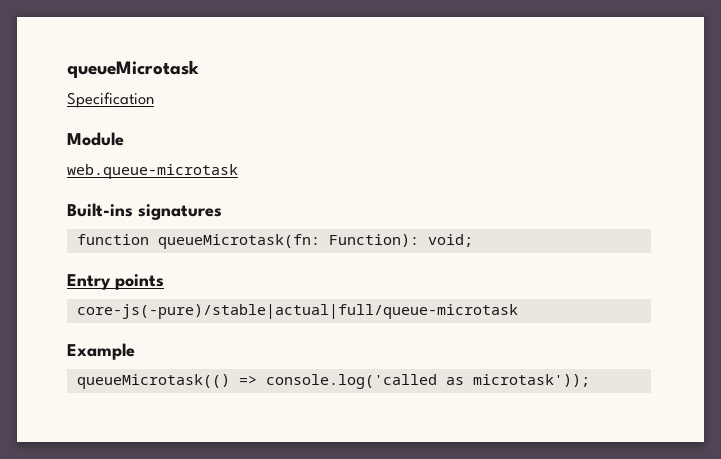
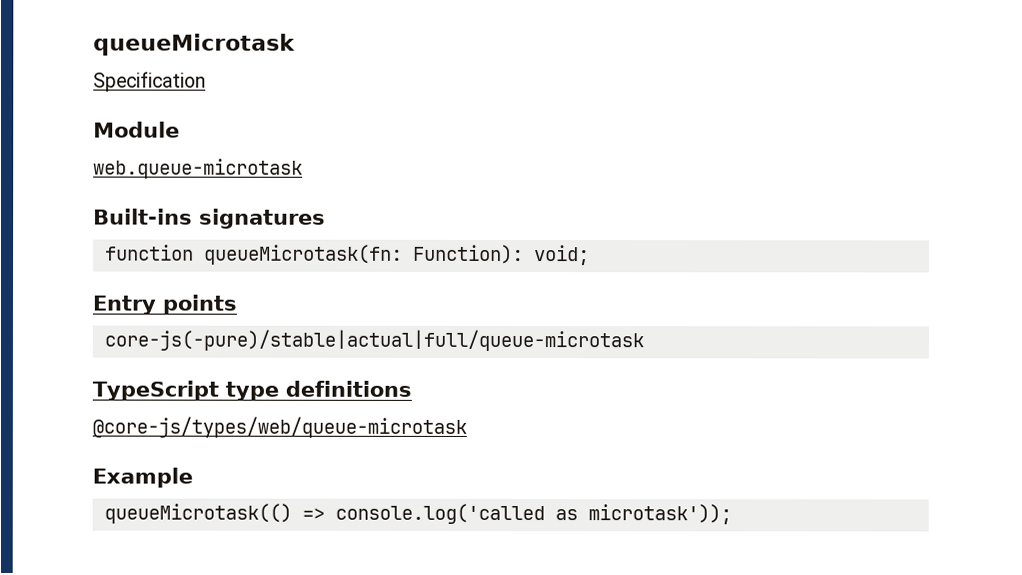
+ TypeScript type definitions
+ @core-js/types/web/queue-microtask

